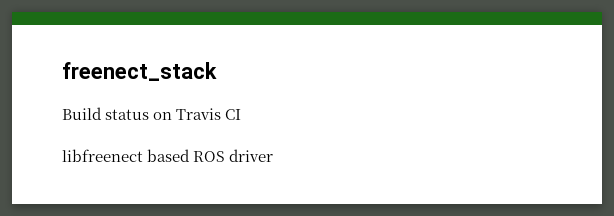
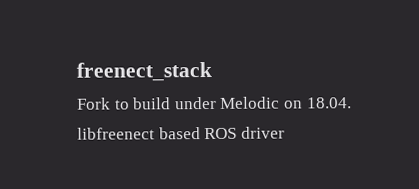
- Build status on Travis CI
+ Fork to build under Melodic on 18.04.

